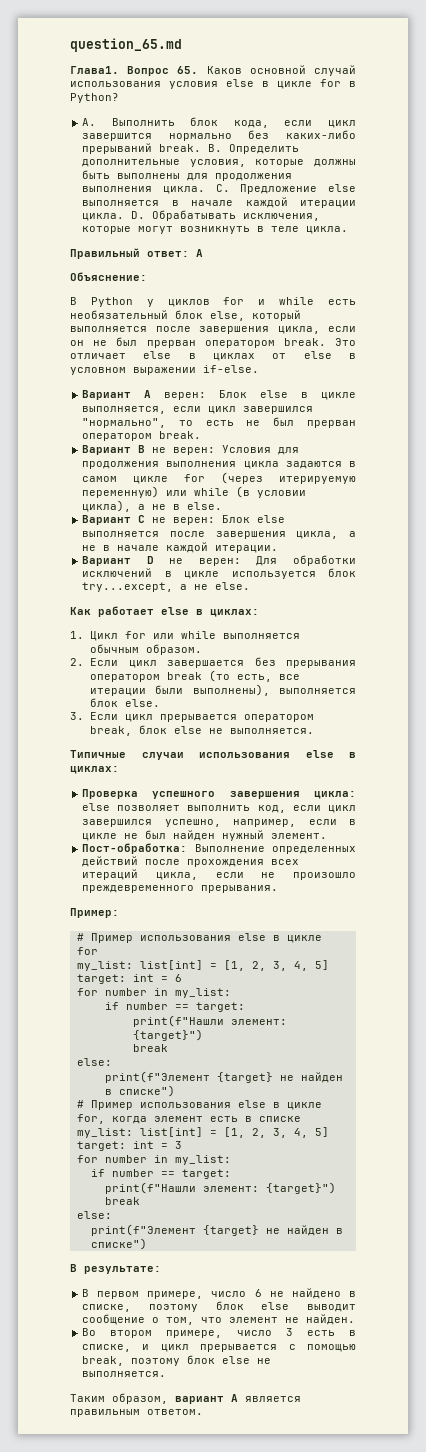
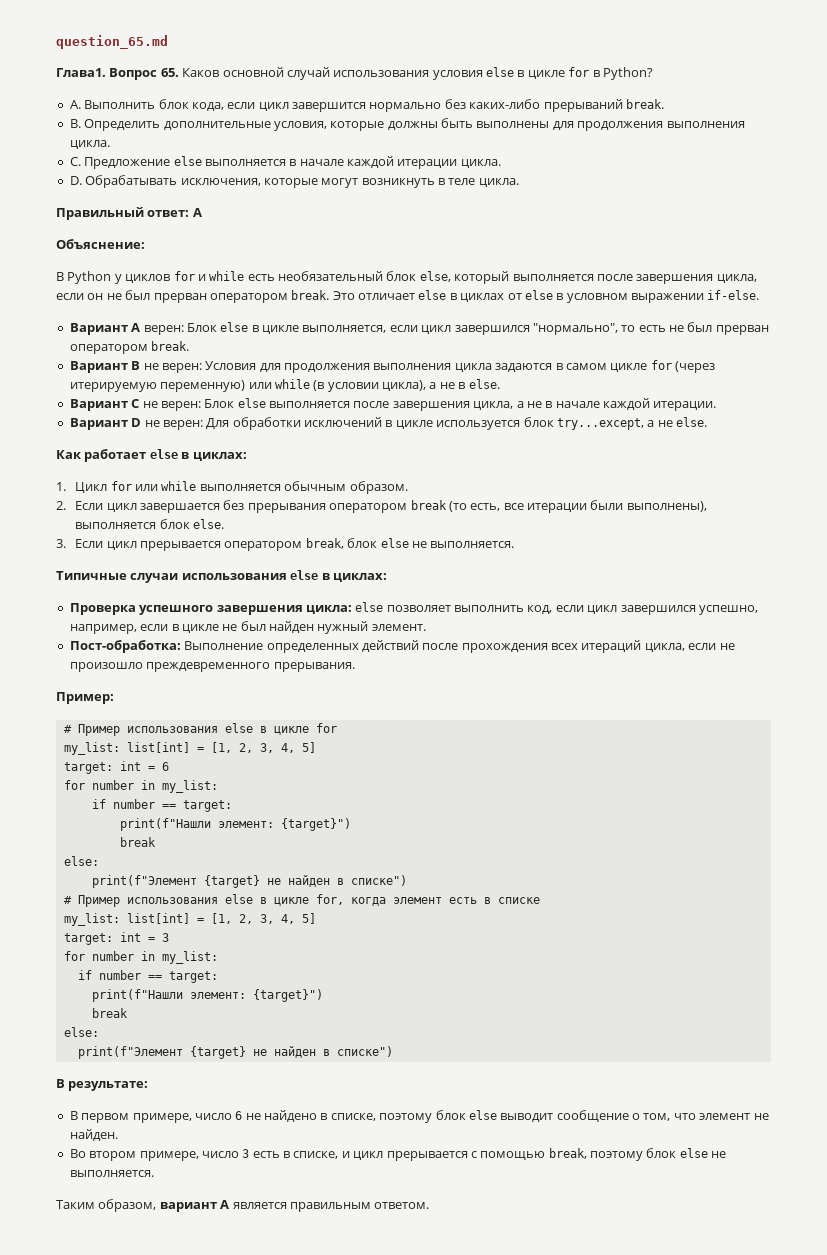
- A. Выполнить блок кода, если цикл завершится нормально без каких-либо прерываний break. B. Определить дополнительные условия, которые должны быть выполнены для продолжения выполнения цикла. C. Предложение else выполняется в начале каждой итерации цикла. D. Обрабатывать исключения, которые могут возникнуть в теле цикла.
+ A. Выполнить блок кода, если цикл завершится нормально без каких-либо прерываний break.
+ B. Определить дополнительные условия, которые должны быть выполнены для продолжения выполнения цикла.
+ C. Предложение else выполняется в начале каждой итерации цикла.
+ D. Обрабатывать исключения, которые могут возникнуть в теле цикла.

